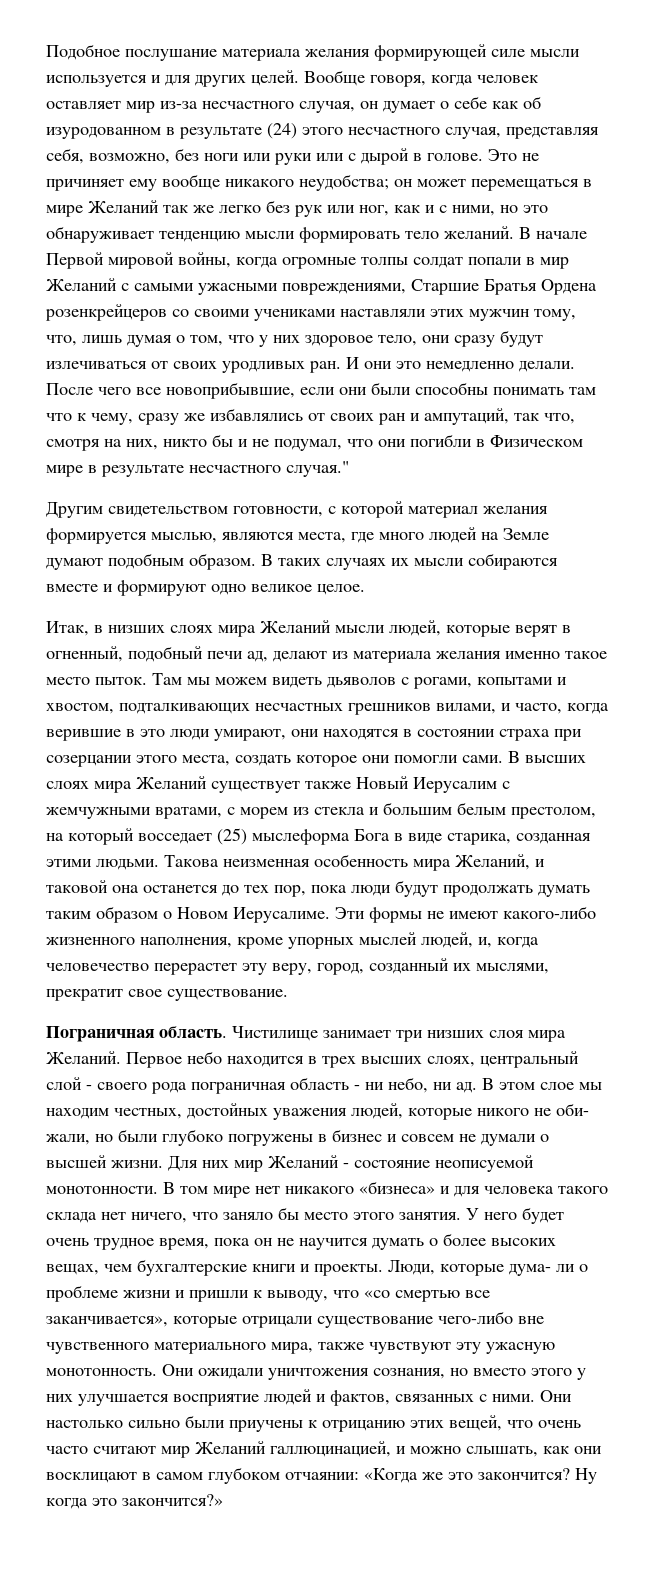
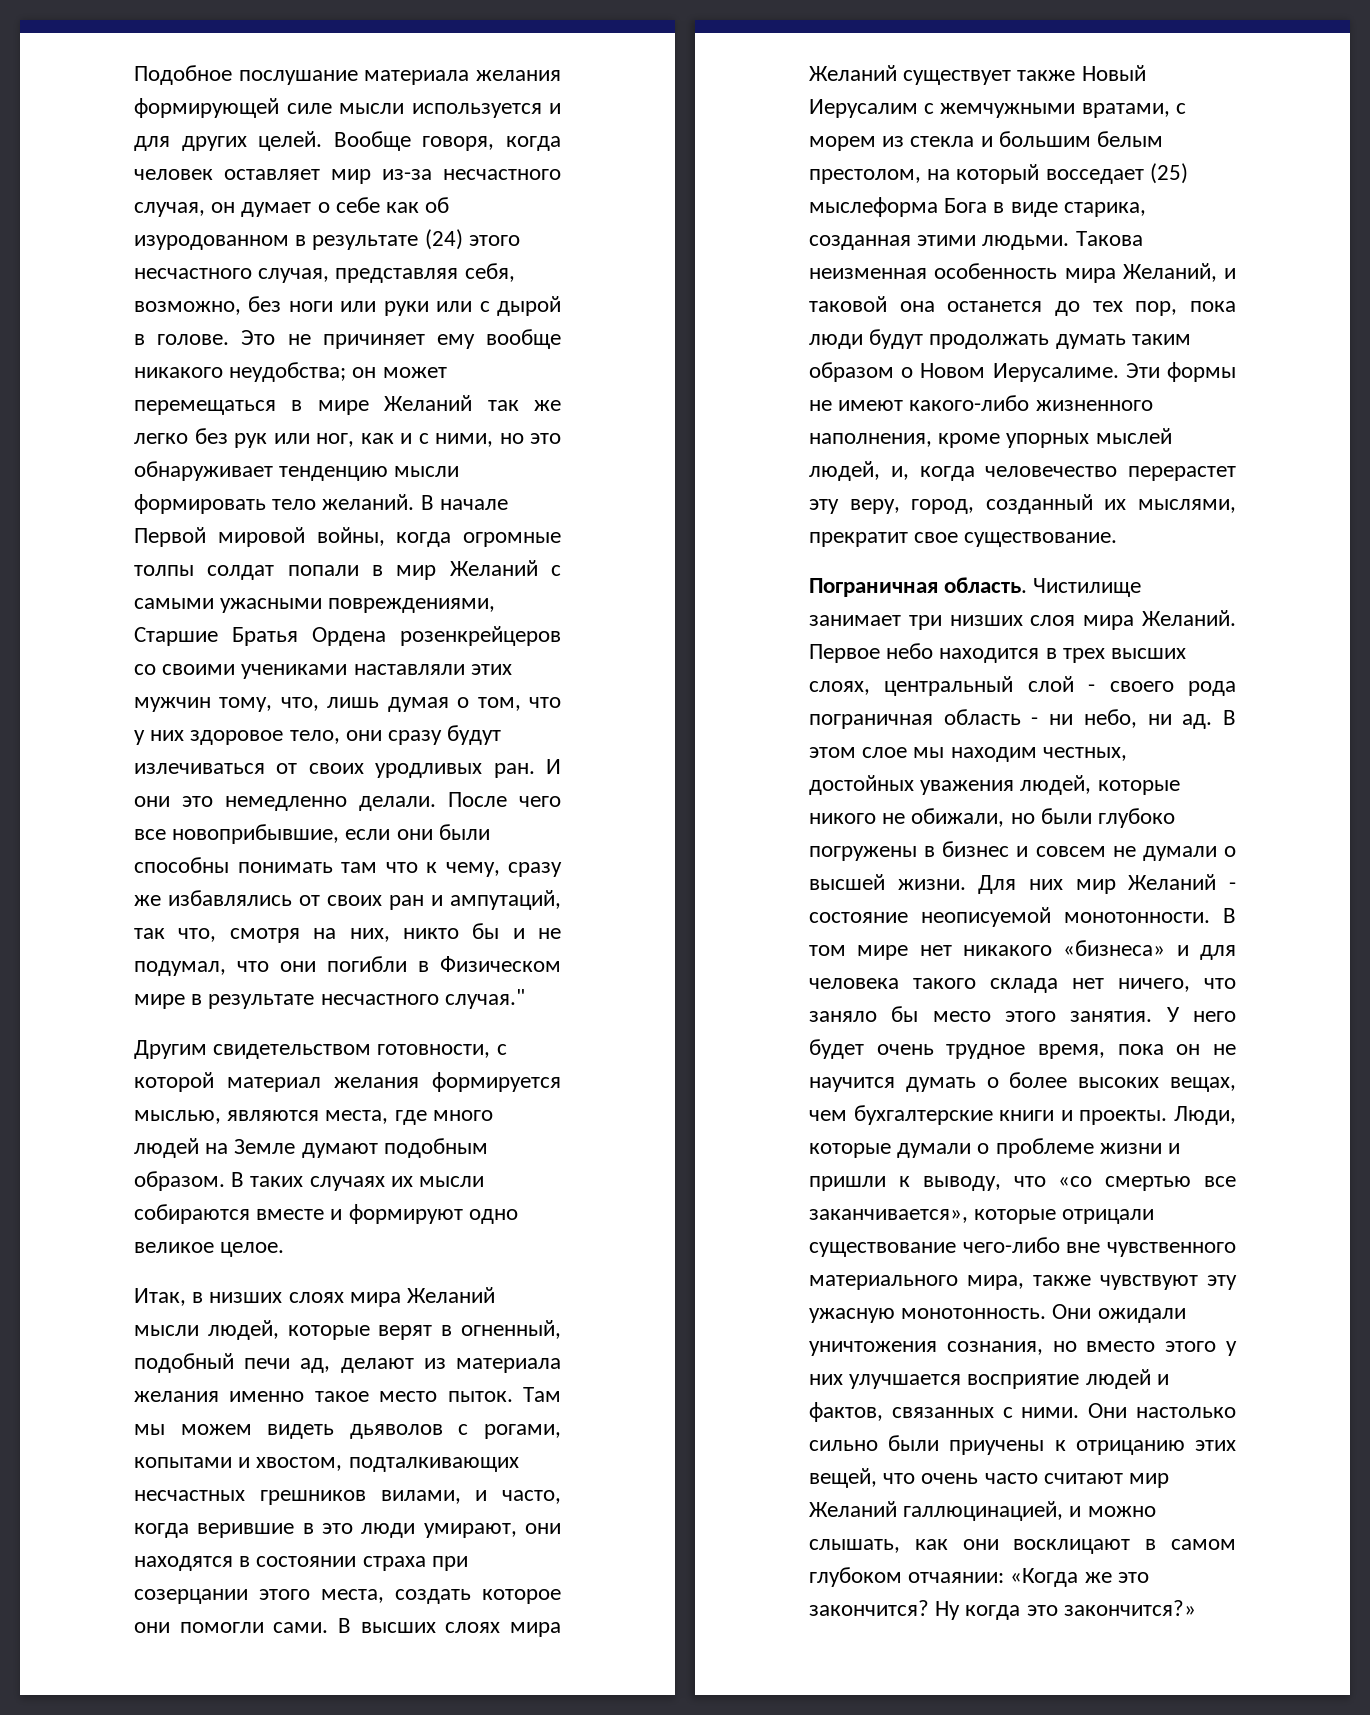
- В этом слое мы находим честных, достойных уважения людей, которые никого не оби- жали, но были глубоко погружены в бизнес и совсем не думали о высшей жизни.
+ В этом слое мы находим честных, достойных уважения людей, которые никого не обижали, но были глубоко погружены в бизнес и совсем не думали о высшей жизни.
- Люди, которые дума- ли о проблеме жизни и пришли к выводу, что «со смертью все заканчивается», которые отрицали существование чего-либо вне чувственного материального мира, также чувствуют эту ужасную монотонность.
+ Люди, которые думали о проблеме жизни и пришли к выводу, что «со смертью все заканчивается», которые отрицали существование чего-либо вне чувственного материального мира, также чувствуют эту ужасную монотонность.

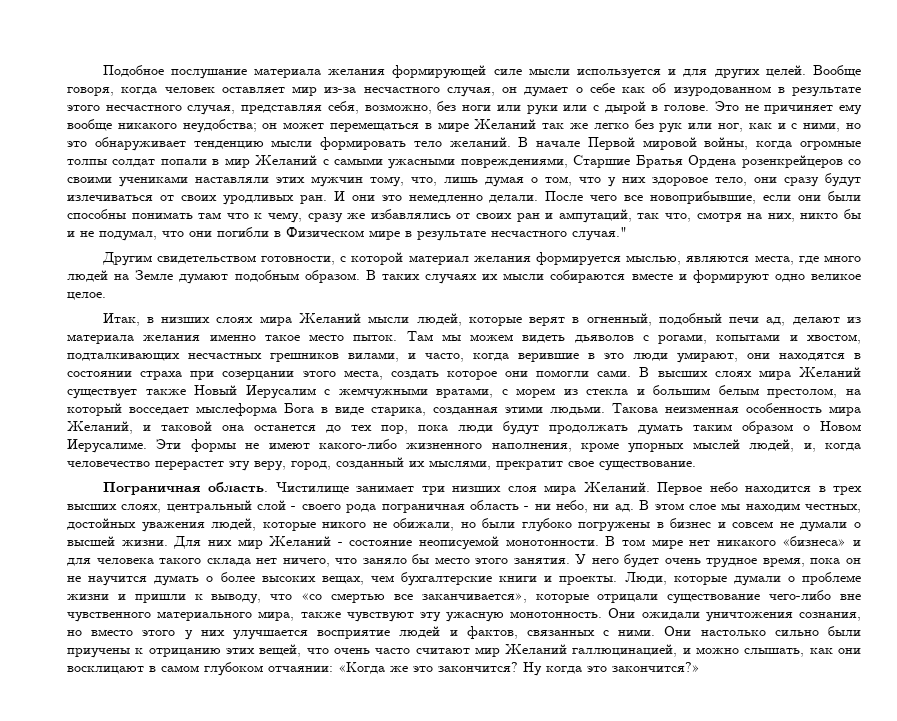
- Вообще говоря, когда человек оставляет мир из-за несчастного случая, он думает о себе как об изуродованном в результате (24) этого несчастного случая, представляя себя, возможно, без ноги или руки или с дырой в голове.
+ Вообще говоря, когда человек оставляет мир из-за несчастного случая, он думает о себе как об изуродованном в результате этого несчастного случая, представляя себя, возможно, без ноги или руки или с дырой в голове.
- В высших слоях мира Желаний существует также Новый Иерусалим с жемчужными вратами, с морем из стекла и большим белым престолом, на который восседает (25) мыслеформа Бога в виде старика, созданная этими людьми.
+ В высших слоях мира Желаний существует также Новый Иерусалим с жемчужными вратами, с морем из стекла и большим белым престолом, на который восседает мыслеформа Бога в виде старика, созданная этими людьми.

